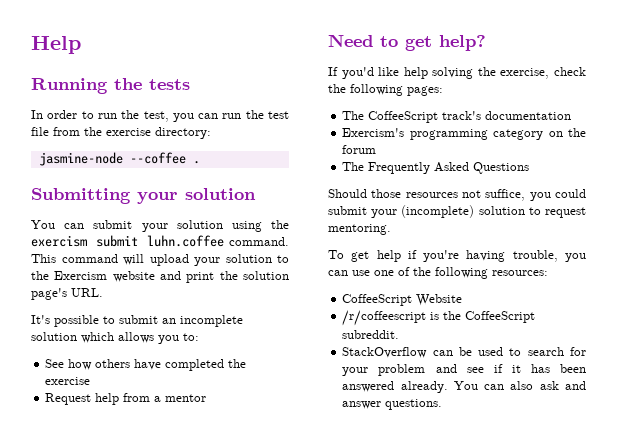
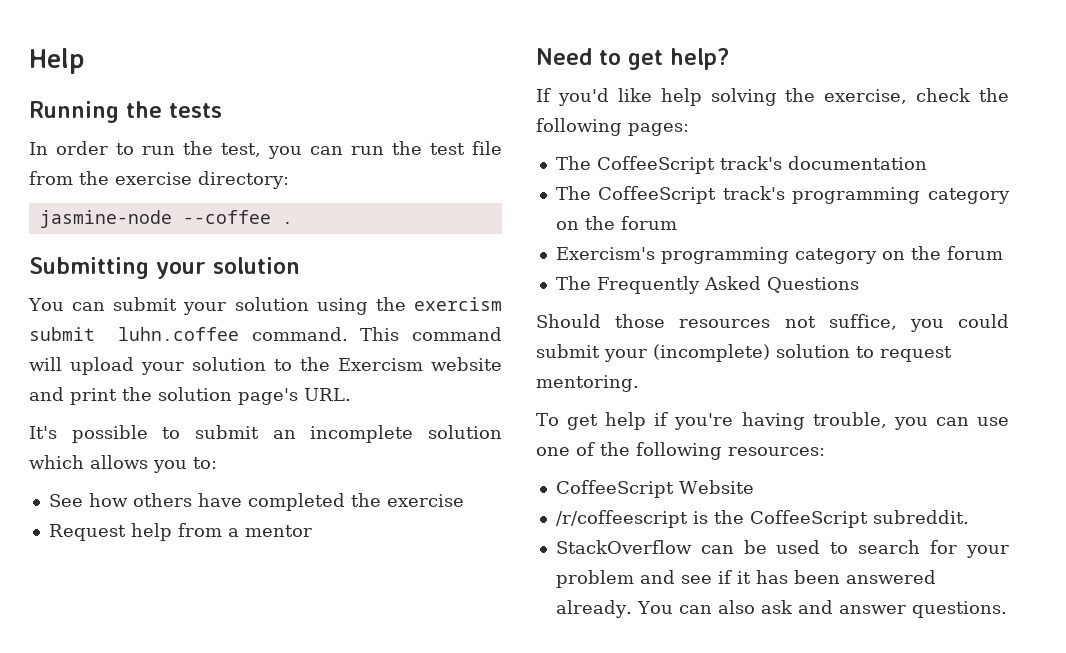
+ The CoffeeScript track's programming category on the forum

